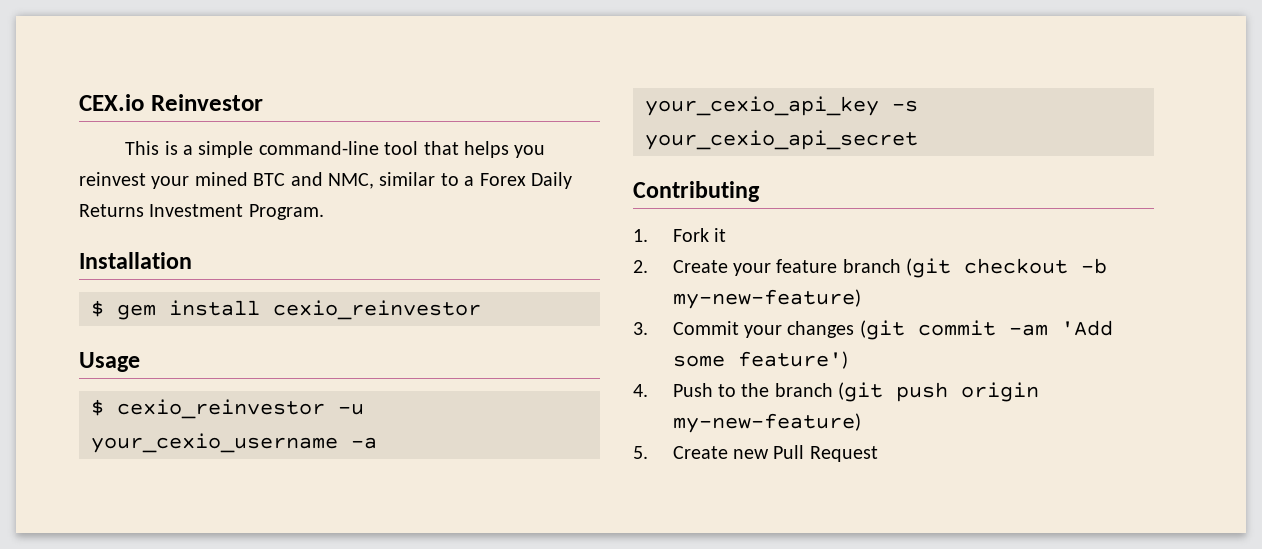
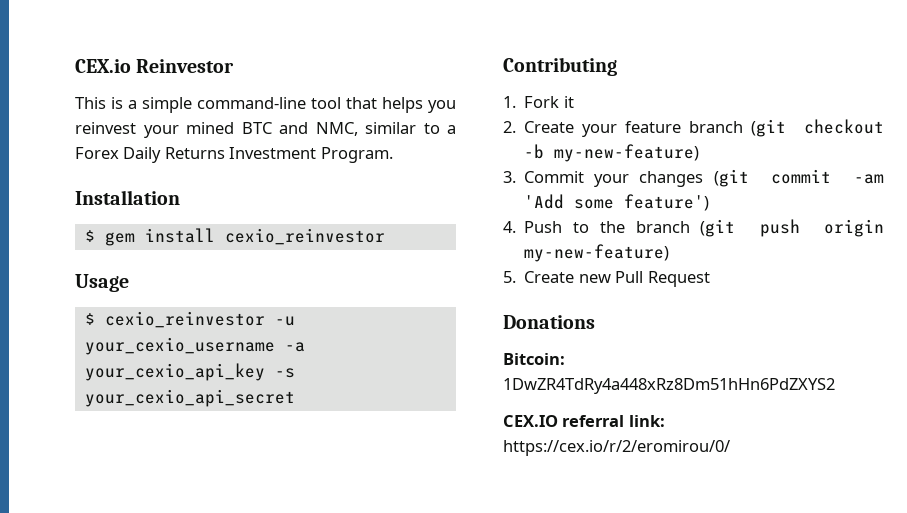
+ Donations
+ Bitcoin: 1DwZR4TdRy4a448xRz8Dm51hHn6PdZXYS2
+ CEX.IO referral link: https://cex.io/r/2/eromirou/0/

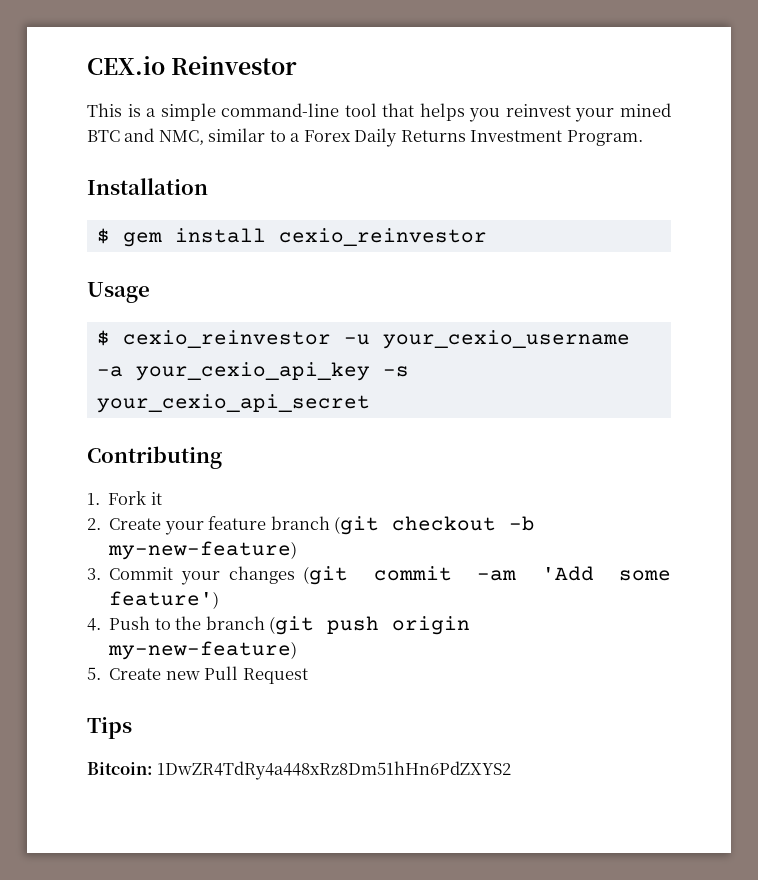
- Donations
+ Tips
- CEX.IO referral link: https://cex.io/r/2/eromirou/0/

